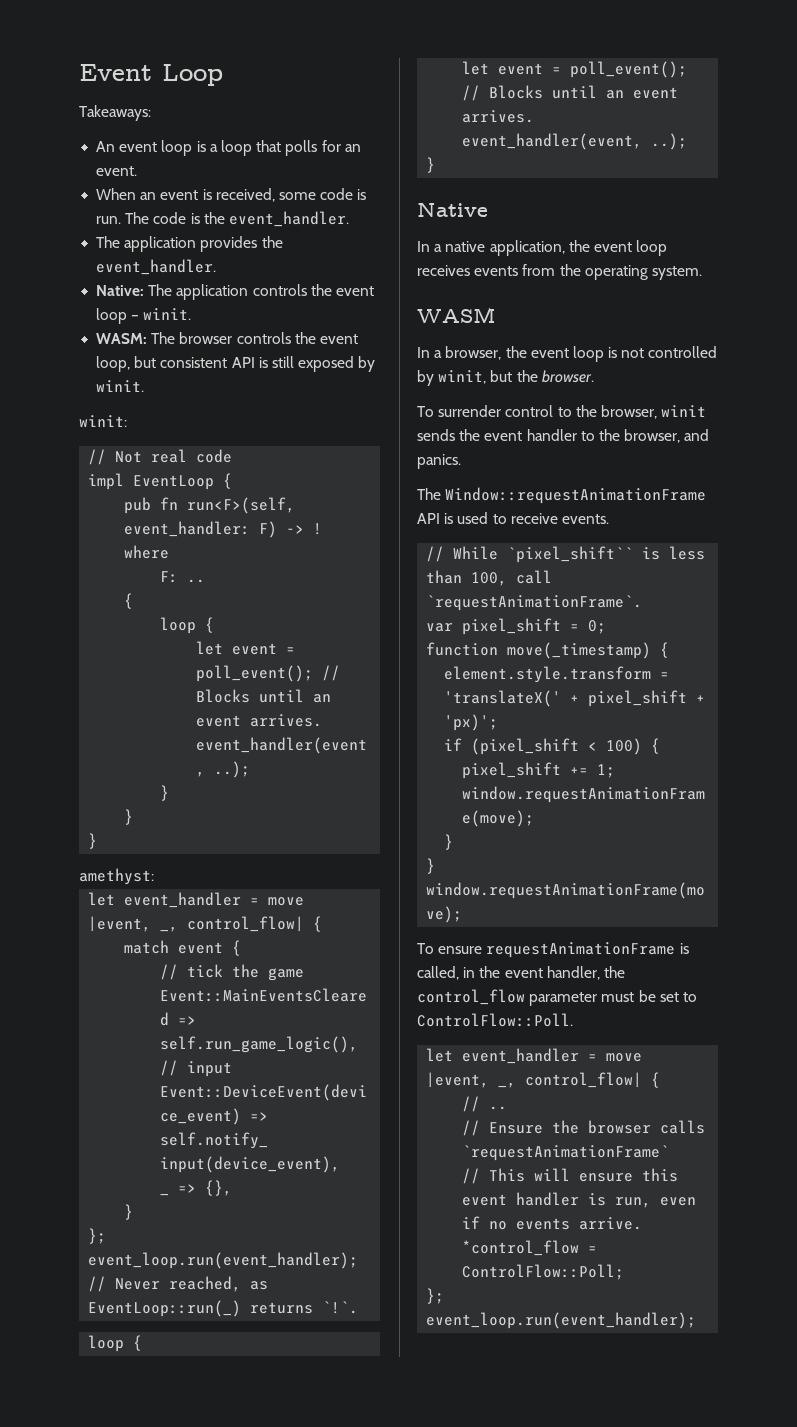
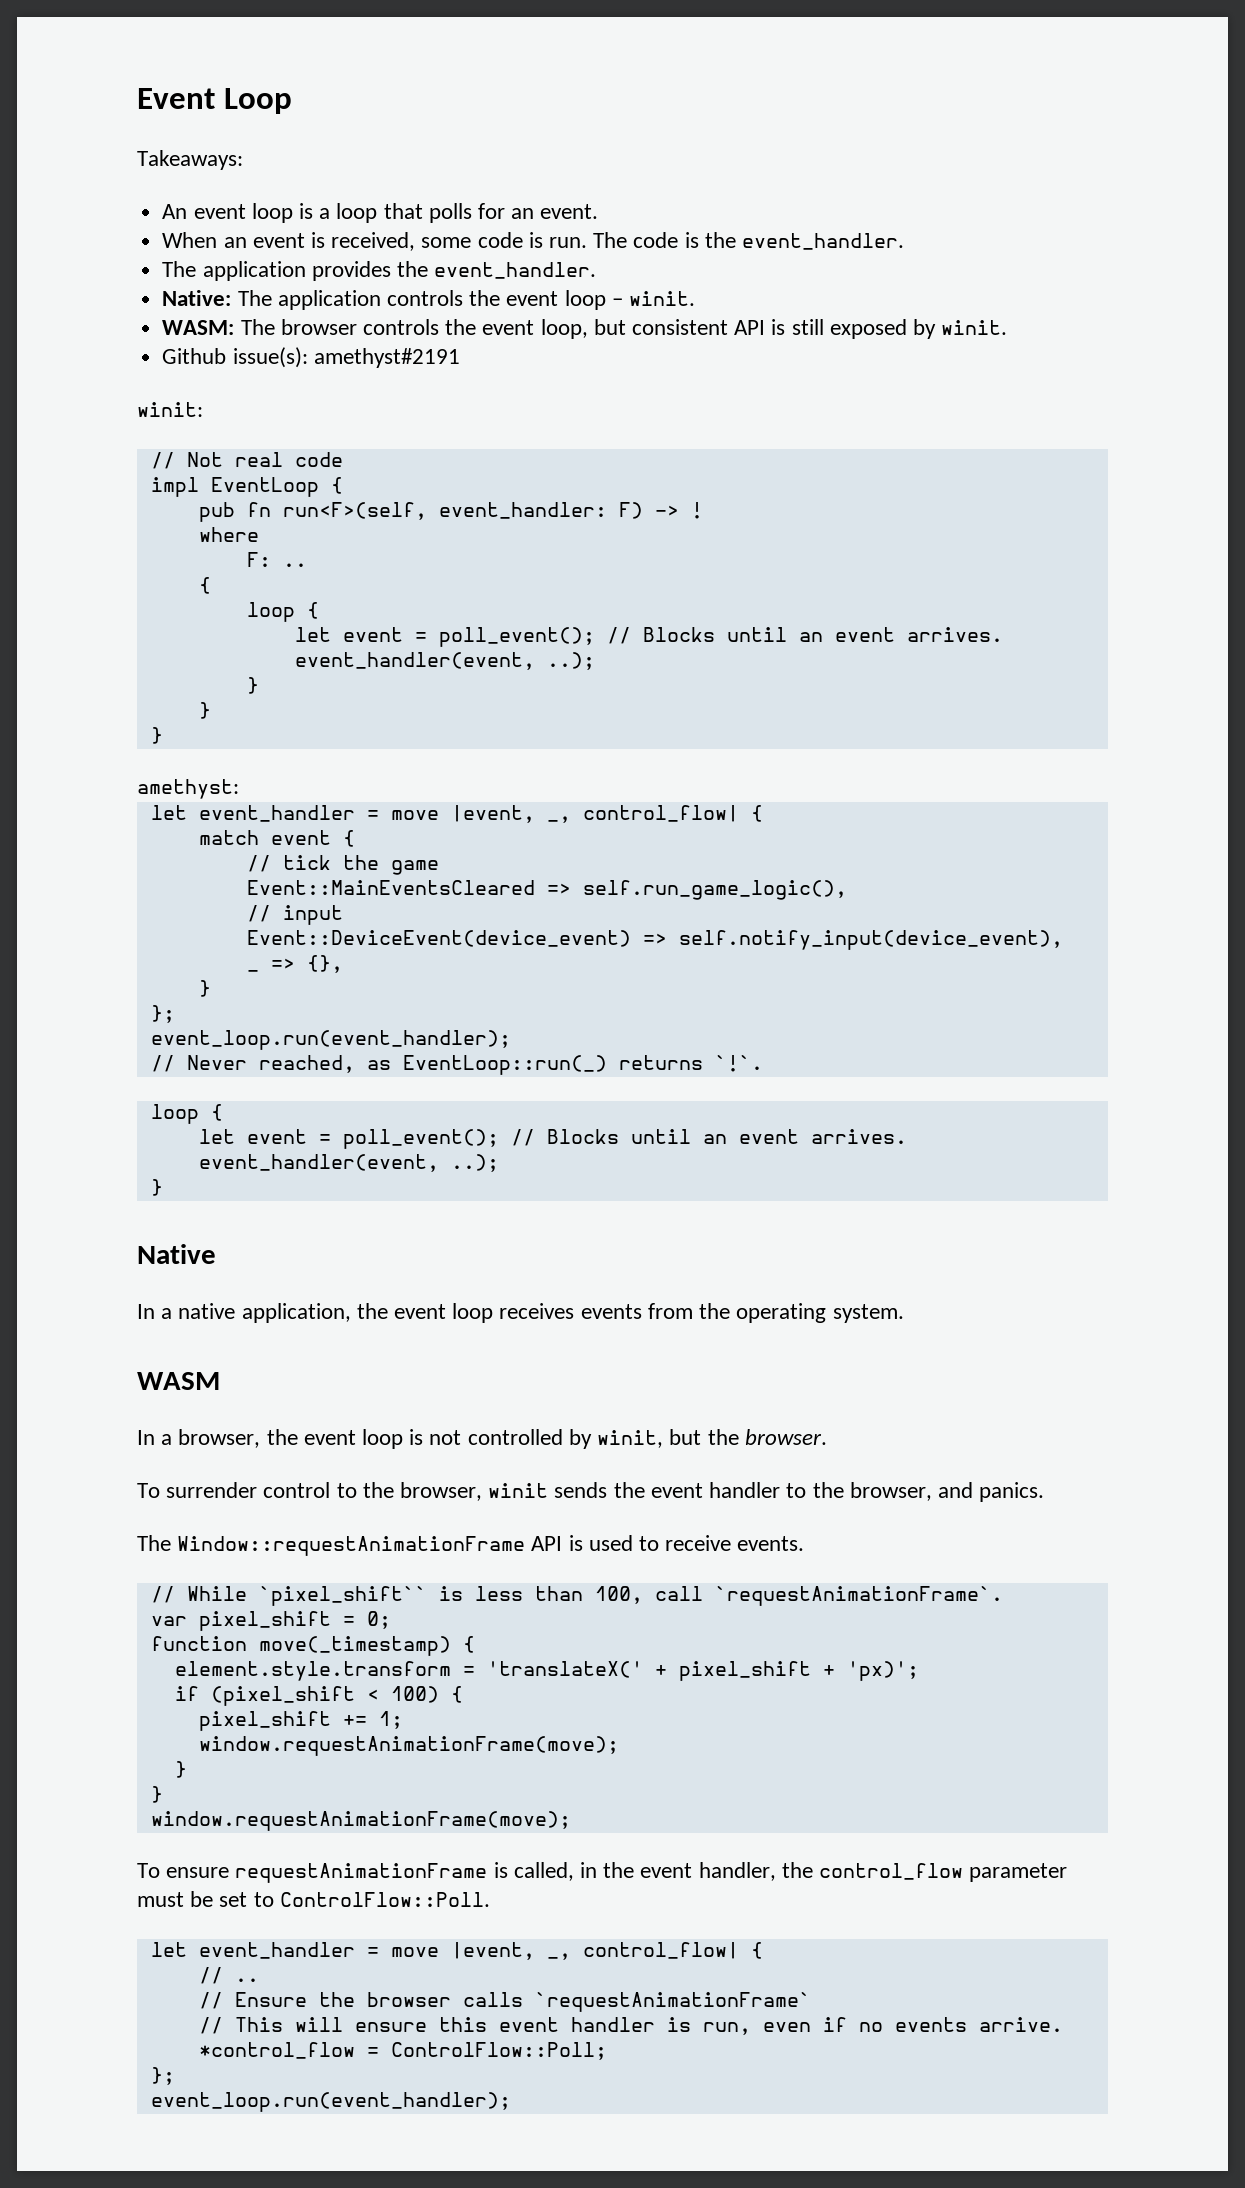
+ Github issue(s): amethyst#2191

